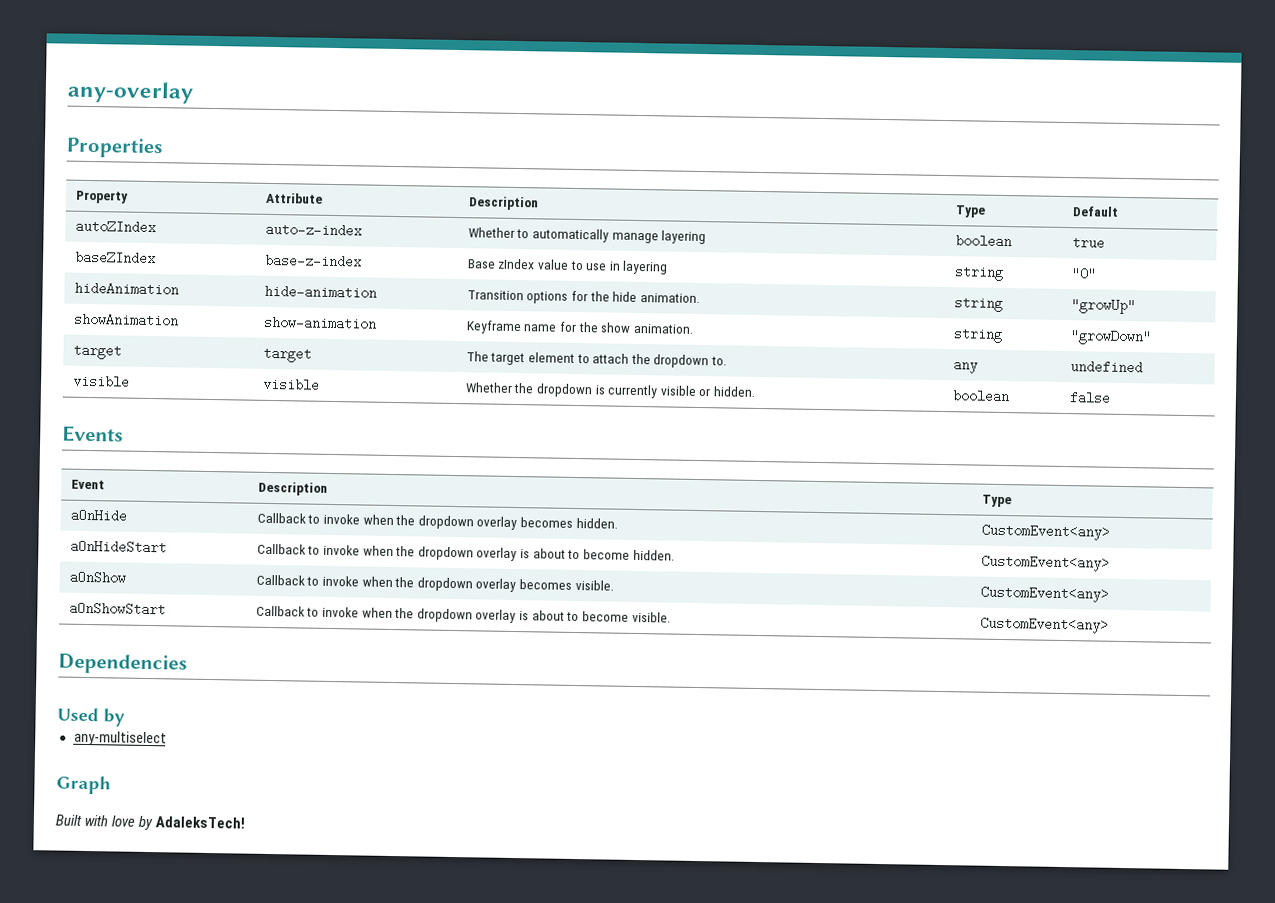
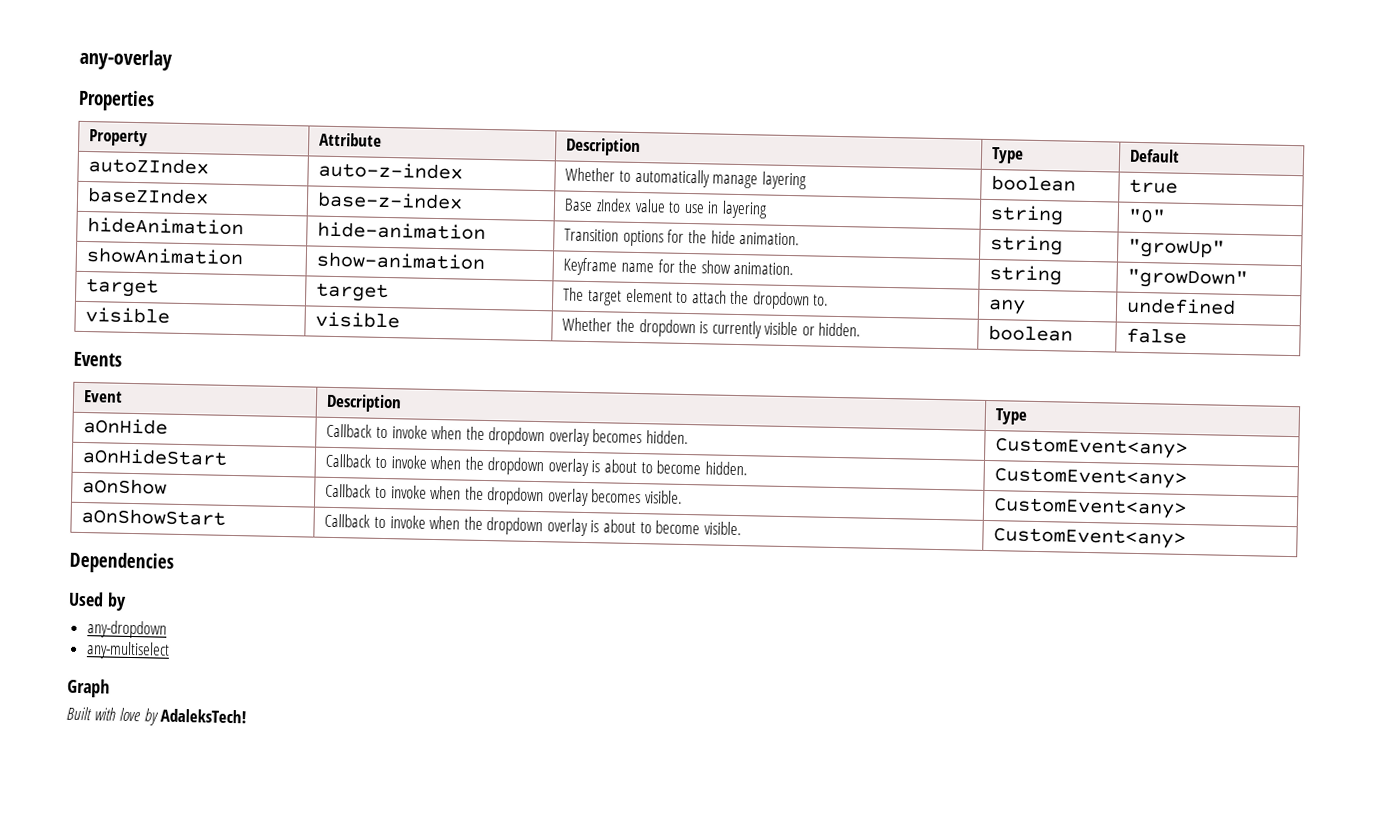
+ any-dropdown

